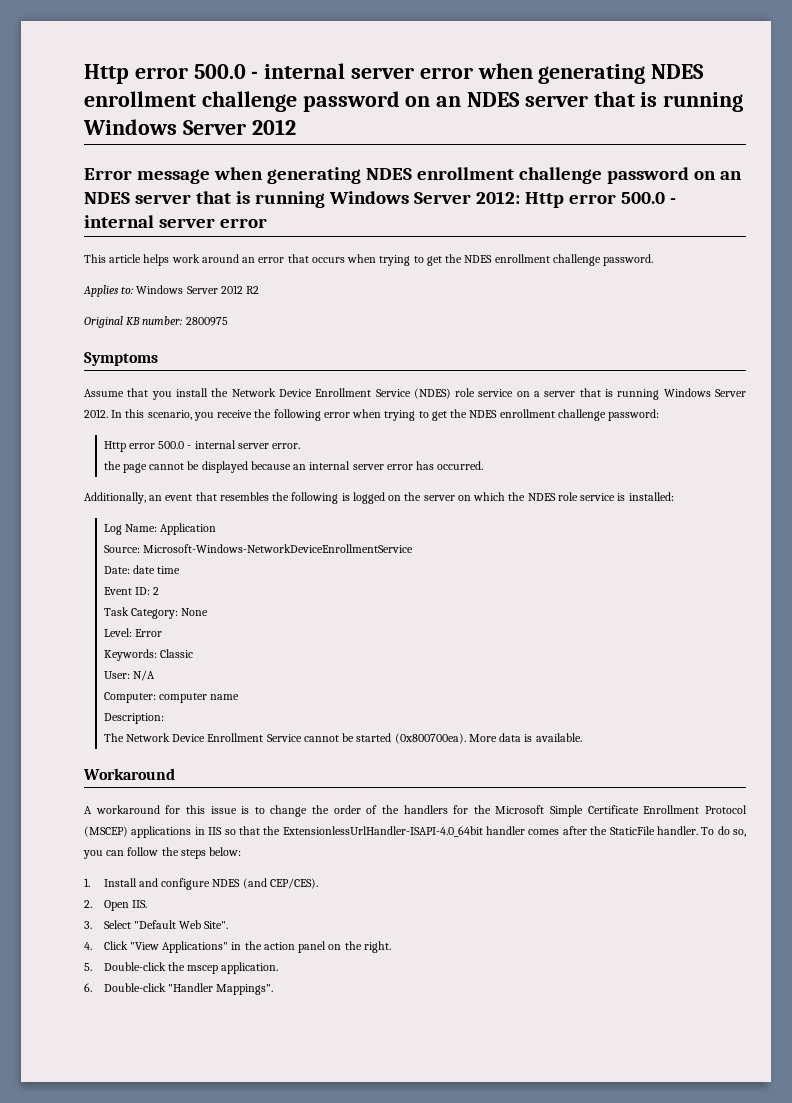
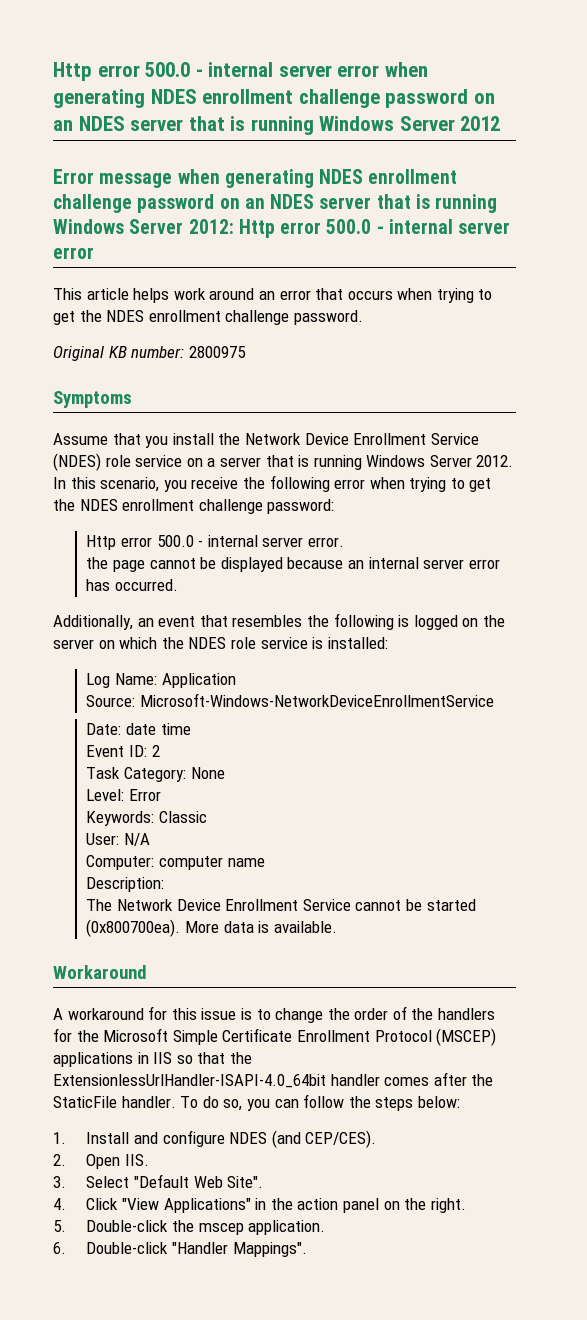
- Applies to: Windows Server 2012 R2

